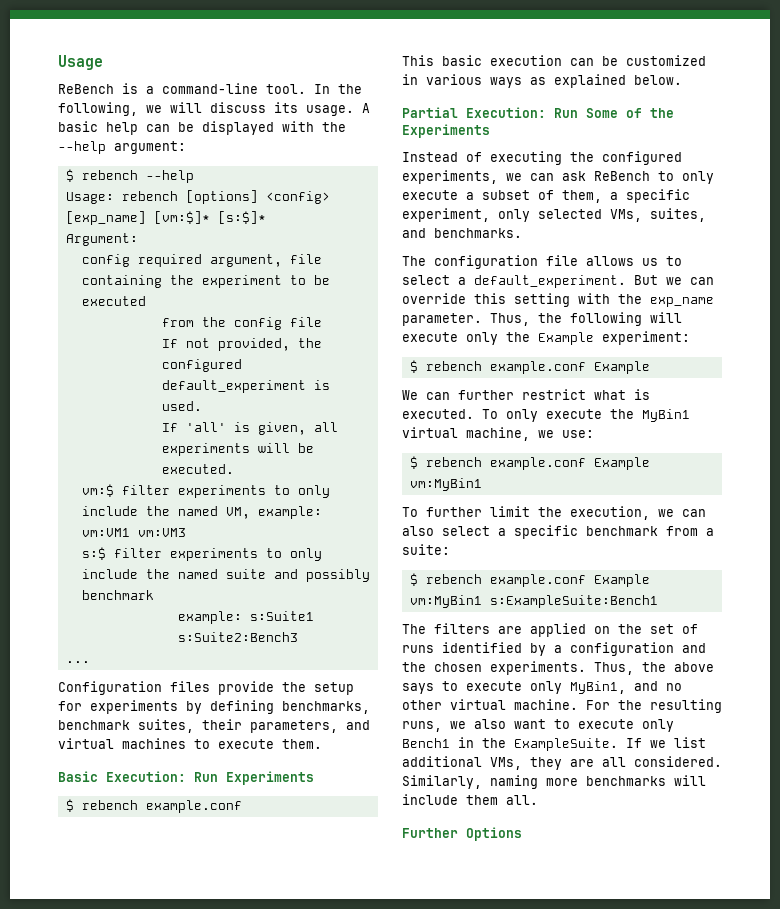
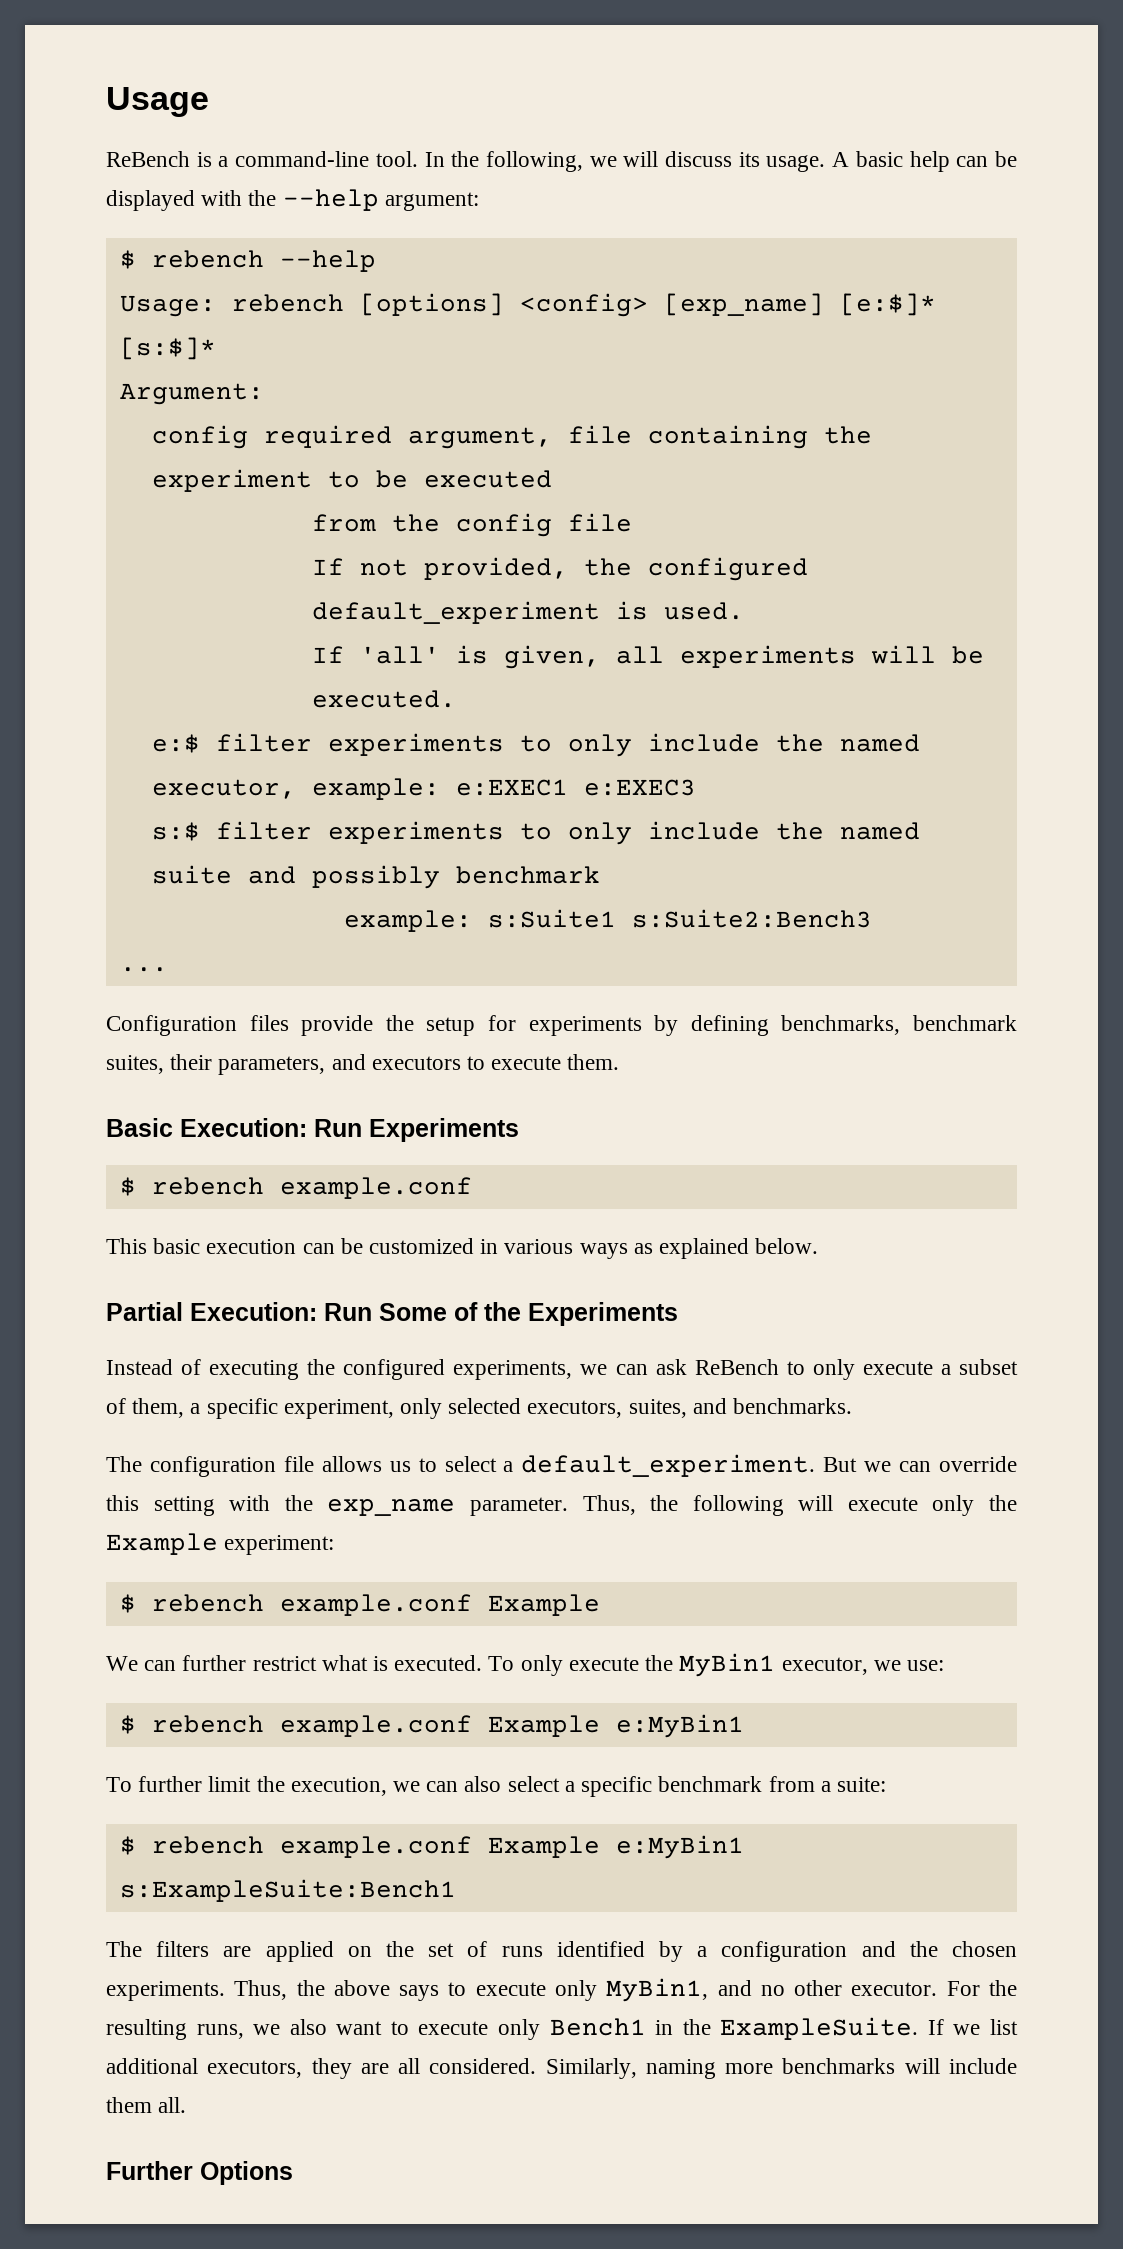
- Usage: rebench [options] <config> [exp_name] [vm:$]* [s:$]*
+ Usage: rebench [options] <config> [exp_name] [e:$]* [s:$]*
- vm:$ filter experiments to only include the named VM, example: vm:VM1 vm:VM3
+ e:$ filter experiments to only include the named executor, example: e:EXEC1 e:EXEC3
- Configuration files provide the setup for experiments by defining benchmarks, benchmark suites, their parameters, and virtual machines to execute them.
+ Configuration files provide the setup for experiments by defining benchmarks, benchmark suites, their parameters, and executors to execute them.
- Instead of executing the configured experiments, we can ask ReBench to only execute a subset of them, a specific experiment, only selected VMs, suites, and benchmarks.
+ Instead of executing the configured experiments, we can ask ReBench to only execute a subset of them, a specific experiment, only selected executors, suites, and benchmarks.
- To only execute the MyBin1 virtual machine, we use:
- $ rebench example.conf Example vm:MyBin1
+ To only execute the MyBin1 executor, we use:
+ $ rebench example.conf Example e:MyBin1
- $ rebench example.conf Example vm:MyBin1 s:ExampleSuite:Bench1
+ $ rebench example.conf Example e:MyBin1 s:ExampleSuite:Bench1
- Thus, the above says to execute only MyBin1, and no other virtual machine.
+ Thus, the above says to execute only MyBin1, and no other executor.
- If we list additional VMs, they are all considered.
+ If we list additional executors, they are all considered.

